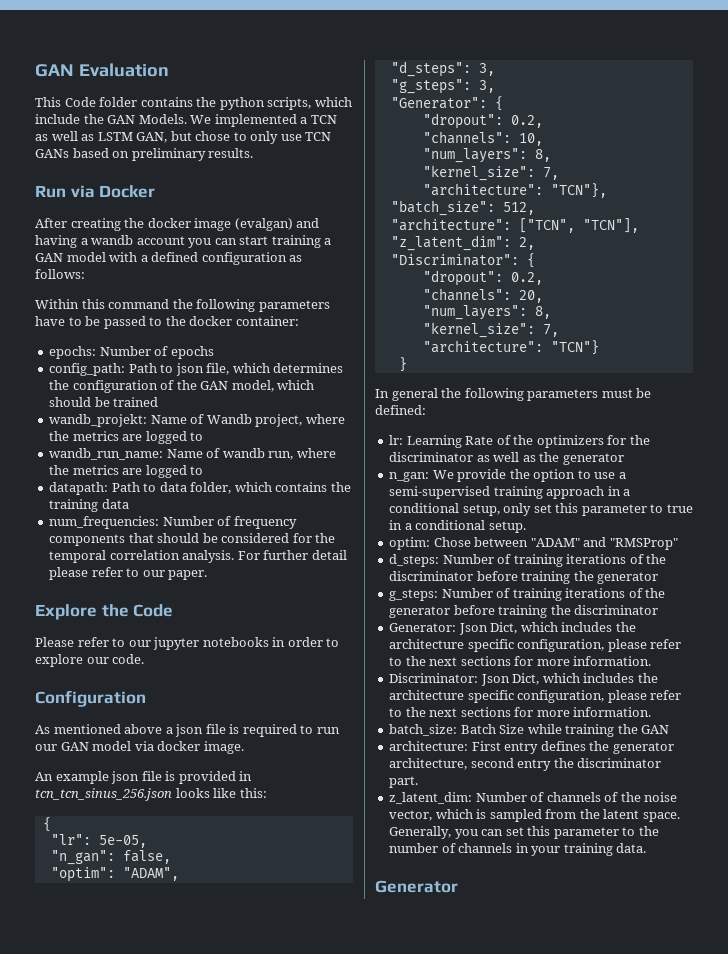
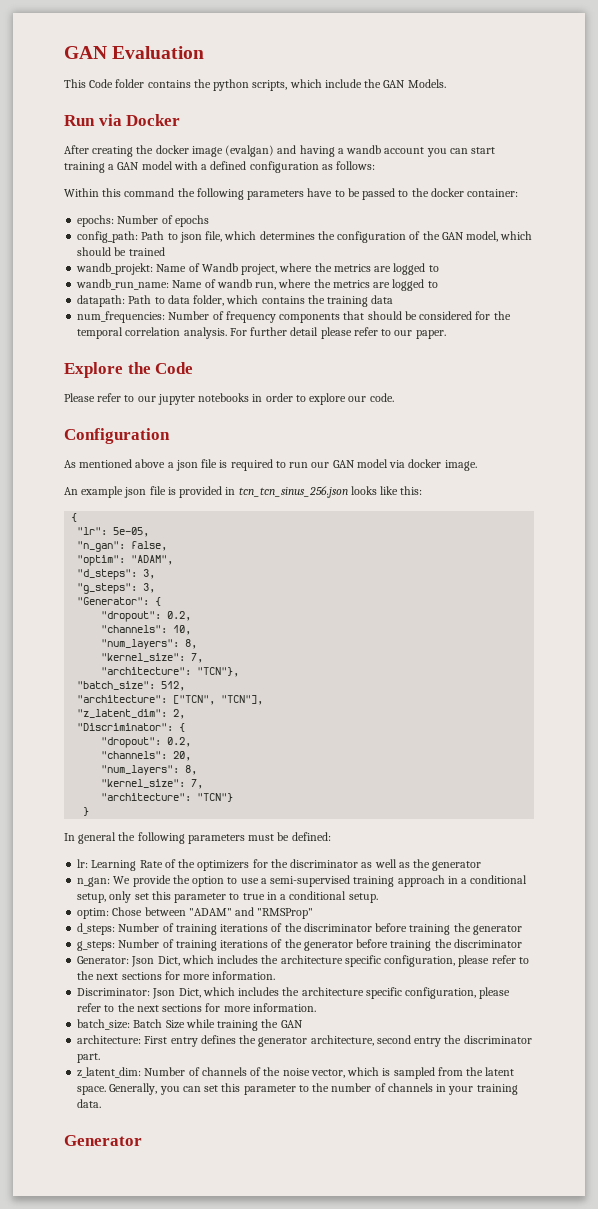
- We implemented a TCN as well as LSTM GAN, but chose to only use TCN GANs based on preliminary results.

